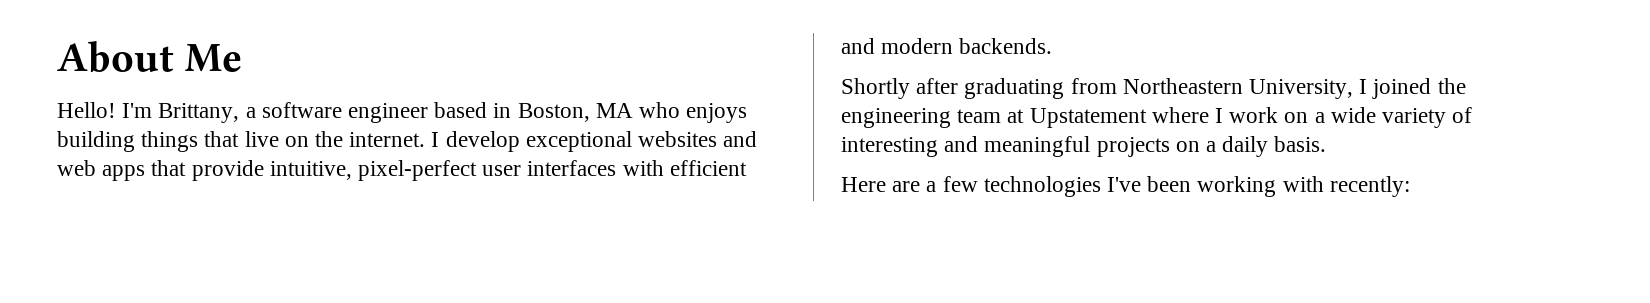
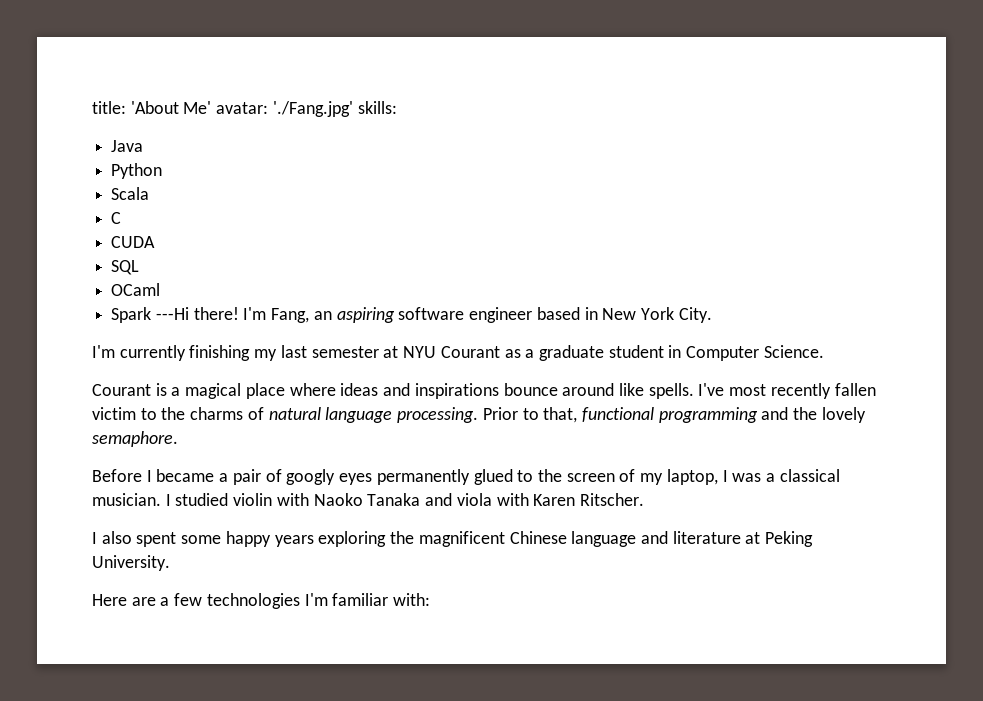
- About Me
- Hello! I'm Brittany, a software engineer based in Boston, MA who enjoys building things that live on the internet. I develop exceptional websites and web apps that provide intuitive, pixel-perfect user interfaces with efficient and modern backends.
- Shortly after graduating from Northeastern University, I joined the engineering team at Upstatement where I work on a wide variety of interesting and meaningful projects on a daily basis.
+ title: 'About Me' avatar: './Fang.jpg' skills:
+ Java
+ Python
+ Scala
+ C
+ CUDA
+ SQL
+ OCaml
+ Spark ---Hi there! I'm Fang, an aspiring software engineer based in New York City.
+ I'm currently finishing my last semester at NYU Courant as a graduate student in Computer Science.
+ Courant is a magical place where ideas and inspirations bounce around like spells. I've most recently fallen victim to the charms of natural language processing. Prior to that, functional programming and the lovely semaphore.
+ Before I became a pair of googly eyes permanently glued to the screen of my laptop, I was a classical musician. I studied violin with Naoko Tanaka and viola with Karen Ritscher.
+ I also spent some happy years exploring the magnificent Chinese language and literature at Peking University.
- Here are a few technologies I've been working with recently:
+ Here are a few technologies I'm familiar with:

